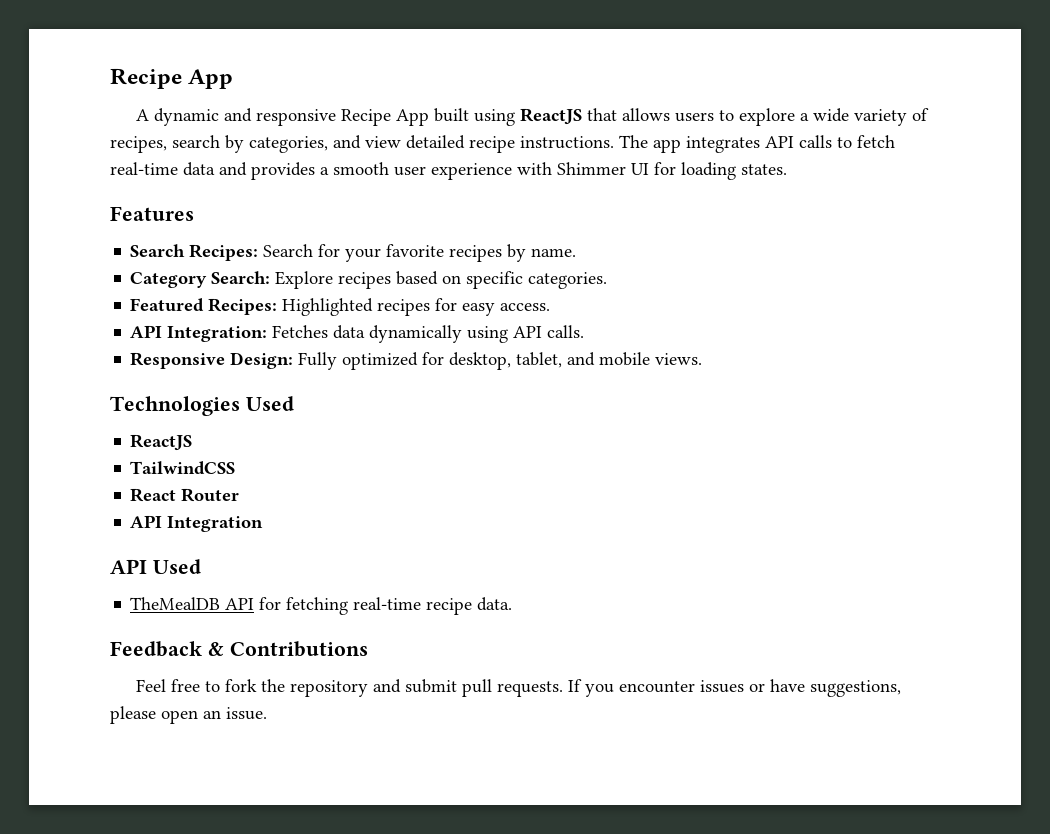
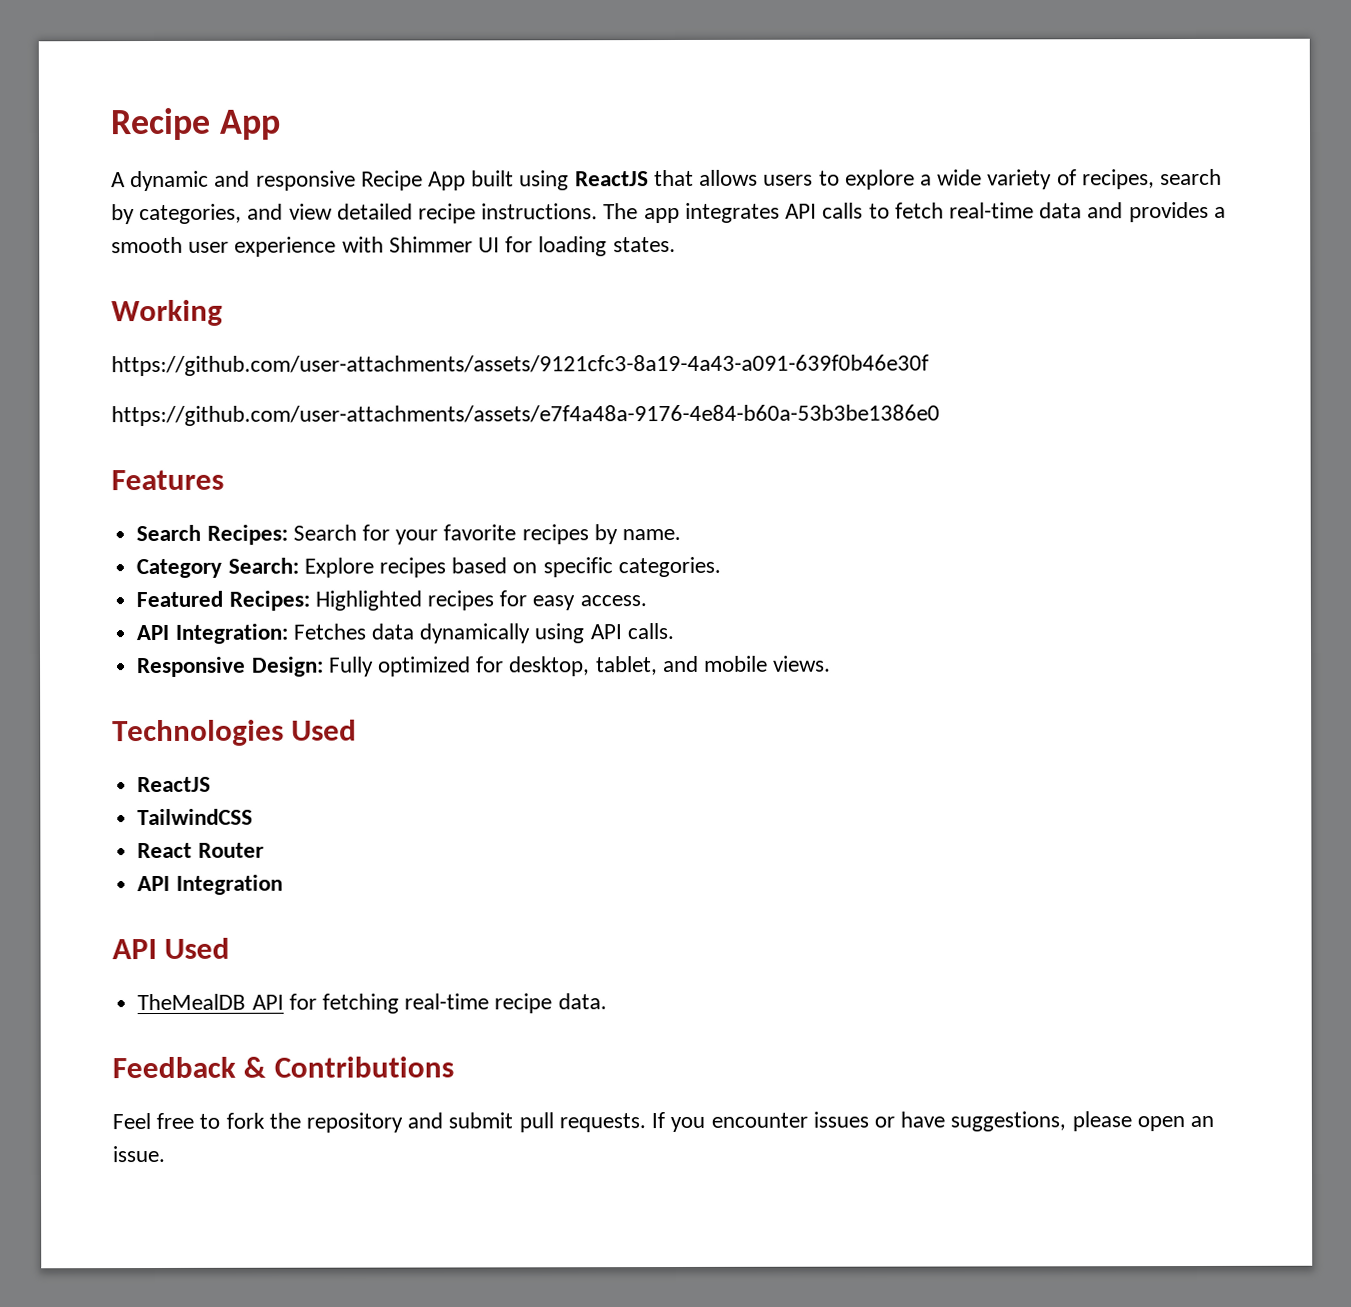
+ Working
+ https://github.com/user-attachments/assets/9121cfc3-8a19-4a43-a091-639f0b46e30f
+ https://github.com/user-attachments/assets/e7f4a48a-9176-4e84-b60a-53b3be1386e0

